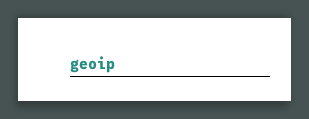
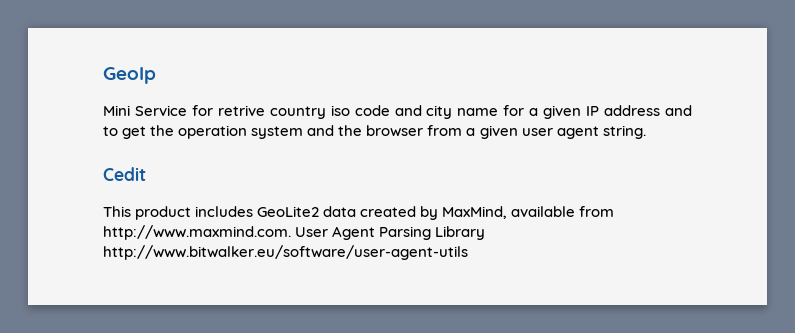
- geoip
+ GeoIp
+ Mini Service for retrive country iso code and city name for a given IP address and to get the operation system and the browser from a given user agent string.
+ Cedit
+ This product includes GeoLite2 data created by MaxMind, available from http://www.maxmind.com. User Agent Parsing Library http://www.bitwalker.eu/software/user-agent-utils

